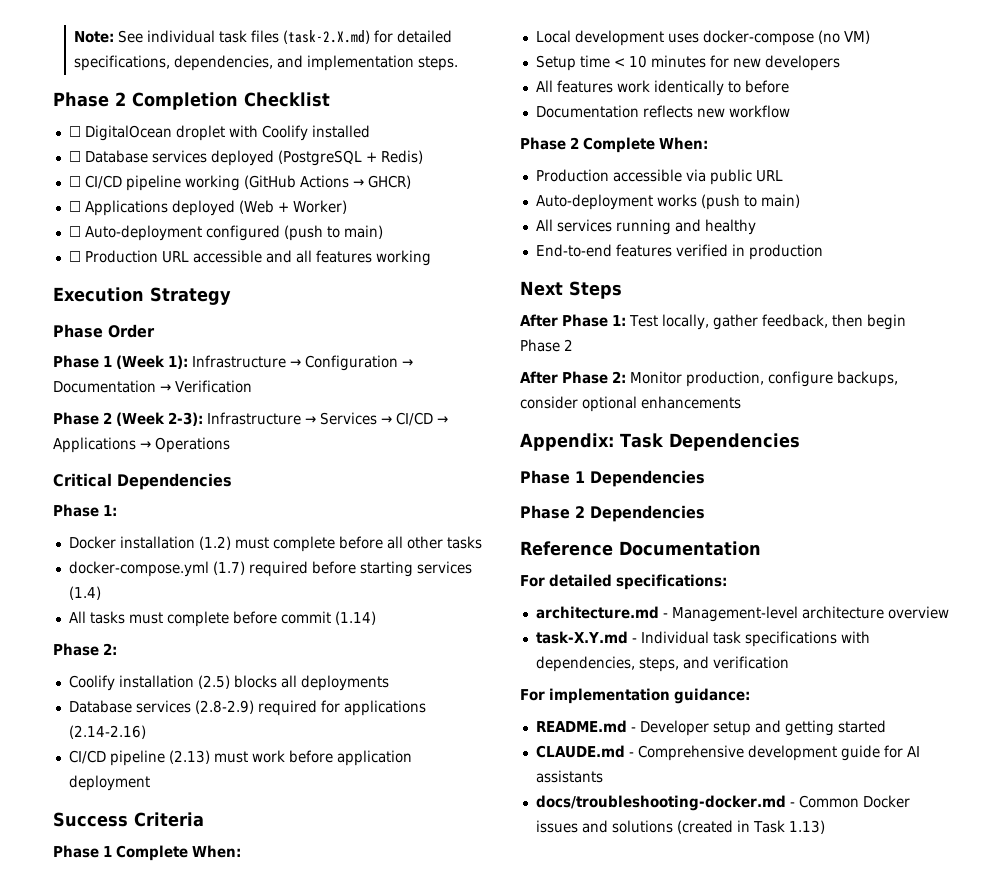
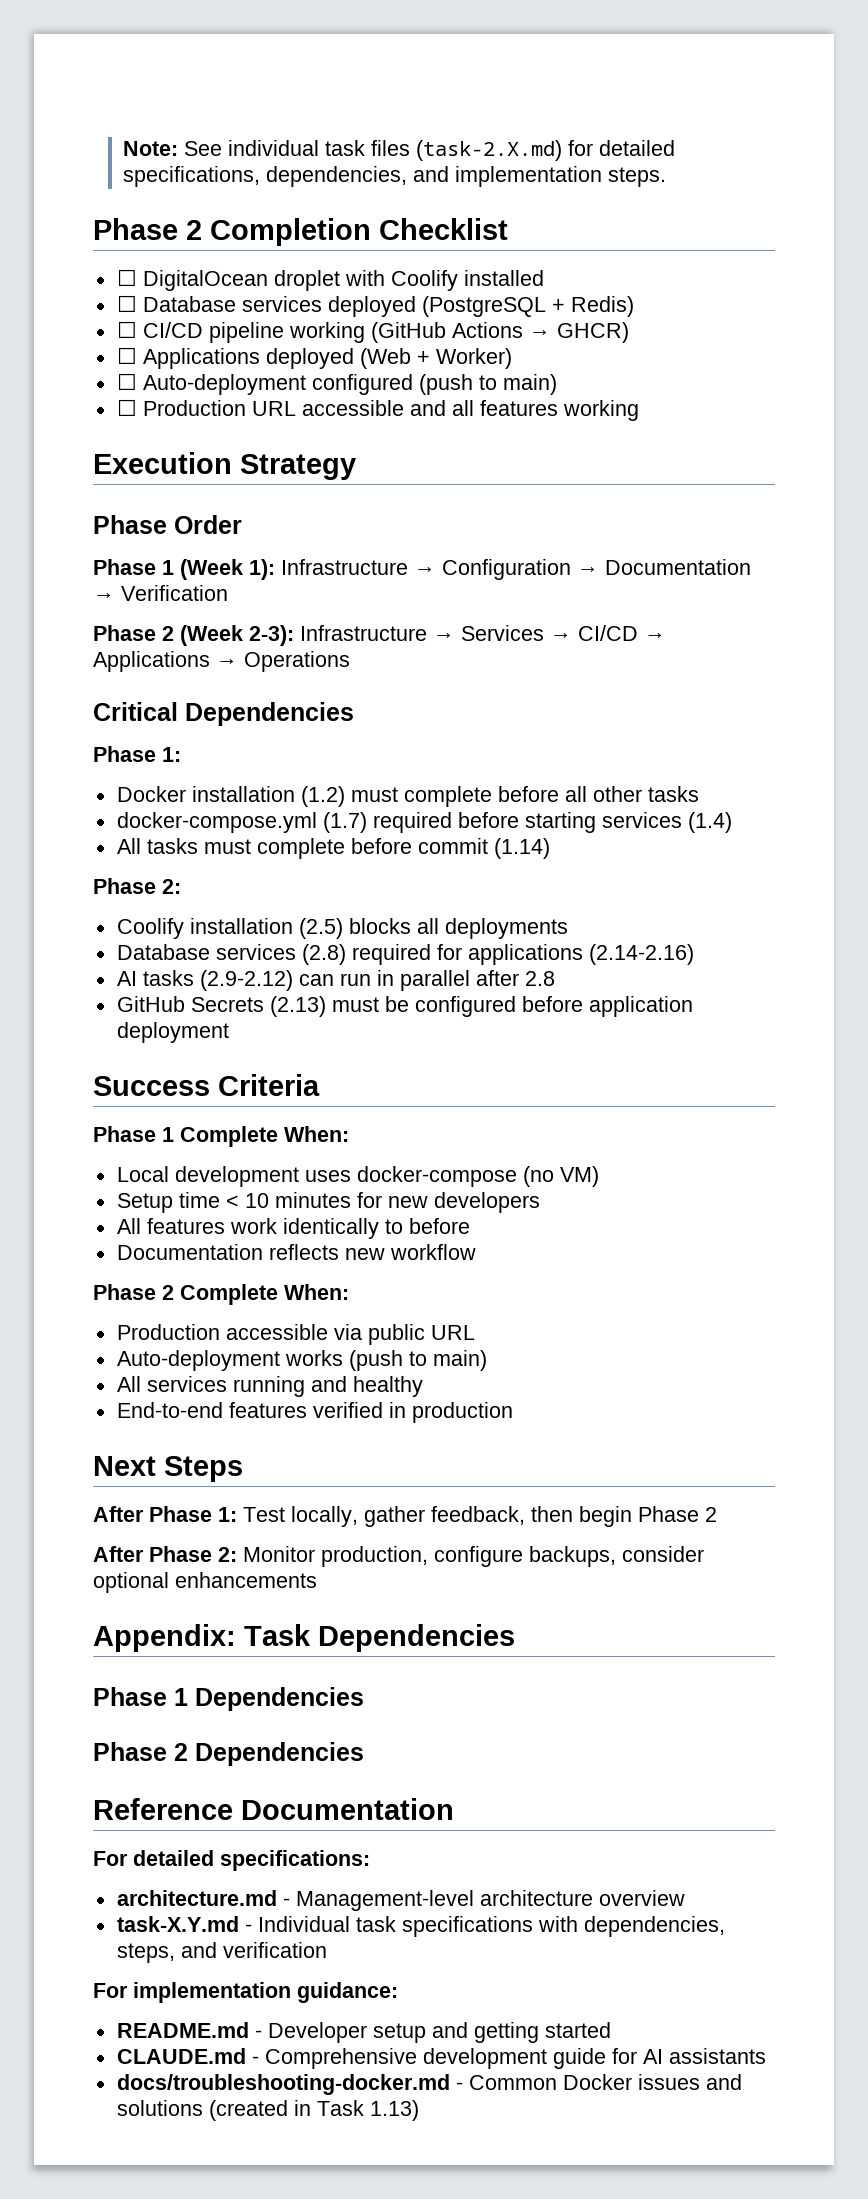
- Database services (2.8-2.9) required for applications (2.14-2.16)
+ Database services (2.8) required for applications (2.14-2.16)
- CI/CD pipeline (2.13) must work before application deployment
+ AI tasks (2.9-2.12) can run in parallel after 2.8
+ GitHub Secrets (2.13) must be configured before application deployment

